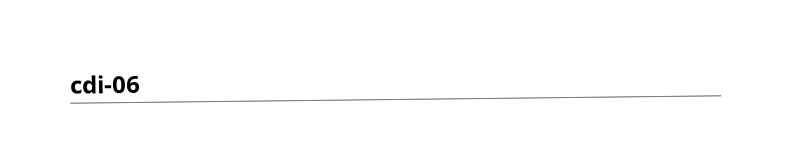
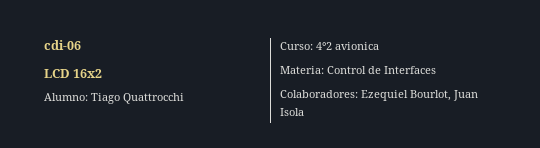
+ LCD 16x2
+ Alumno: Tiago Quattrocchi
+ Curso: 4°2 avionica
+ Materia: Control de Interfaces
+ Colaboradores: Ezequiel Bourlot, Juan Isola

